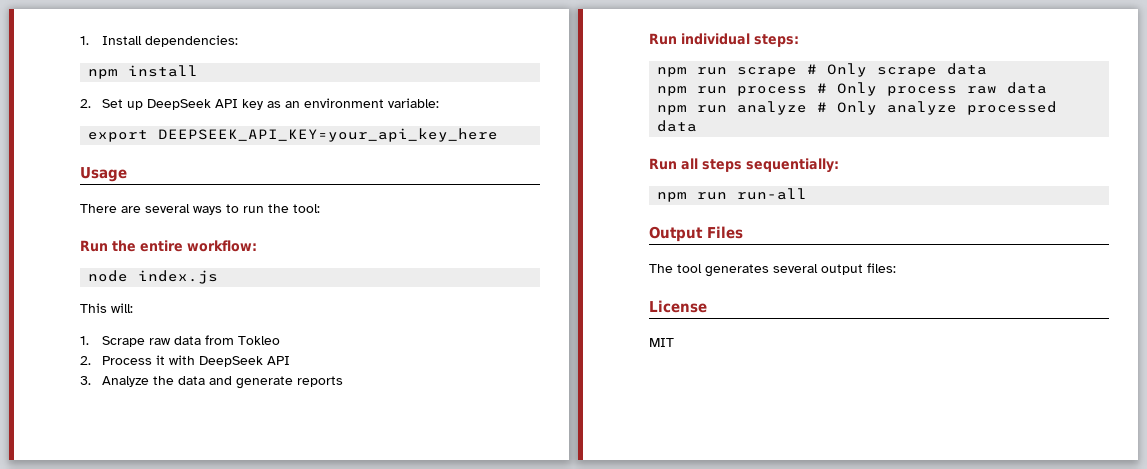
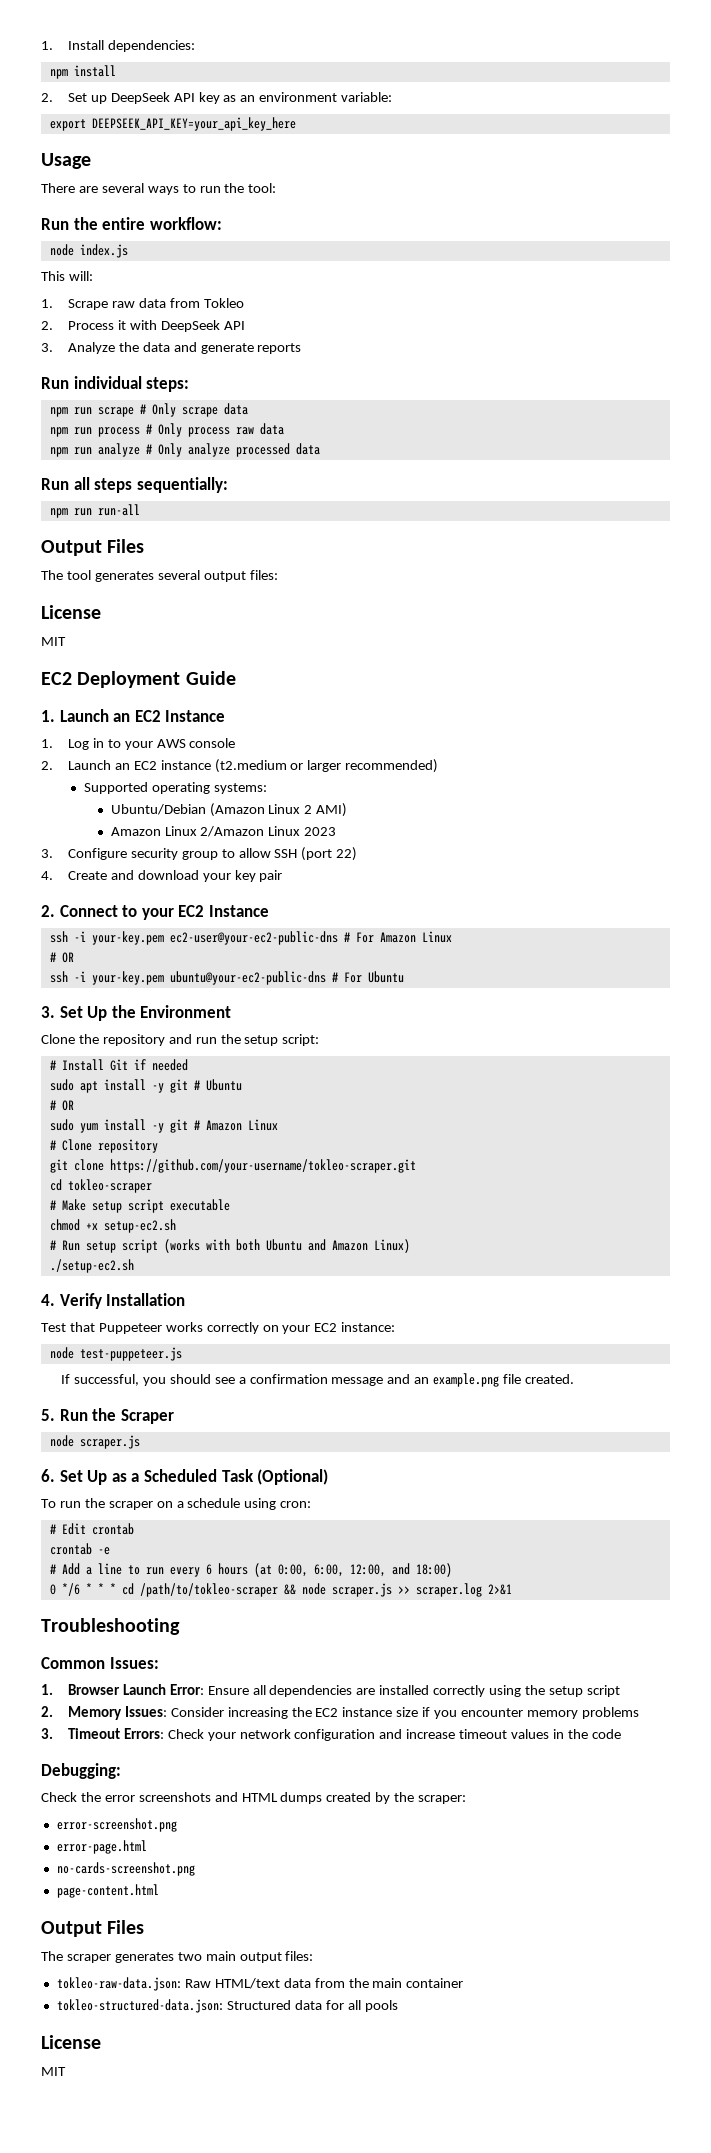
+ EC2 Deployment Guide
+ 1. Launch an EC2 Instance
+ 1. Log in to your AWS console
+ 2. Launch an EC2 instance (t2.medium or larger recommended)
+ Supported operating systems:
+ Ubuntu/Debian (Amazon Linux 2 AMI)
+ Amazon Linux 2/Amazon Linux 2023
+ 3. Configure security group to allow SSH (port 22)
+ 4. Create and download your key pair
+ 2. Connect to your EC2 Instance
+ ssh -i your-key.pem ec2-user@your-ec2-public-dns # For Amazon Linux
+ # OR
+ ssh -i your-key.pem ubuntu@your-ec2-public-dns # For Ubuntu
+ 3. Set Up the Environment
+ Clone the repository and run the setup script:
+ # Install Git if needed
+ sudo apt install -y git # Ubuntu
+ # OR
+ sudo yum install -y git # Amazon Linux
+ # Clone repository
+ git clone https://github.com/your-username/tokleo-scraper.git
+ cd tokleo-scraper
+ # Make setup script executable
+ chmod +x setup-ec2.sh
+ # Run setup script (works with both Ubuntu and Amazon Linux)
+ ./setup-ec2.sh
+ 4. Verify Installation
+ Test that Puppeteer works correctly on your EC2 instance:
+ node test-puppeteer.js
+ If successful, you should see a confirmation message and an example.png file created.
+ 5. Run the Scraper
+ node scraper.js
+ 6. Set Up as a Scheduled Task (Optional)
+ To run the scraper on a schedule using cron:
+ # Edit crontab
+ crontab -e
+ # Add a line to run every 6 hours (at 0:00, 6:00, 12:00, and 18:00)
+ 0 */6 * * * cd /path/to/tokleo-scraper && node scraper.js >> scraper.log 2>&1
+ Troubleshooting
+ Common Issues:
+ 1. Browser Launch Error: Ensure all dependencies are installed correctly using the setup script
+ 2. Memory Issues: Consider increasing the EC2 instance size if you encounter memory problems
+ 3. Timeout Errors: Check your network configuration and increase timeout values in the code
+ Debugging:
+ Check the error screenshots and HTML dumps created by the scraper:
+ error-screenshot.png
+ error-page.html
+ no-cards-screenshot.png
+ page-content.html
+ Output Files
+ The scraper generates two main output files:
+ tokleo-raw-data.json: Raw HTML/text data from the main container
+ tokleo-structured-data.json: Structured data for all pools
+ License
+ MIT

